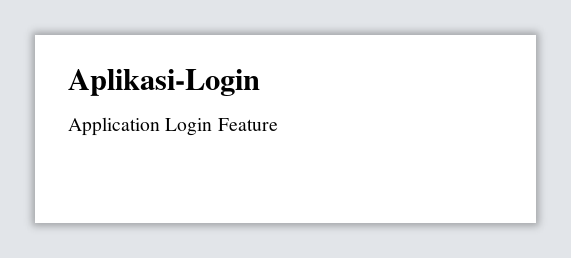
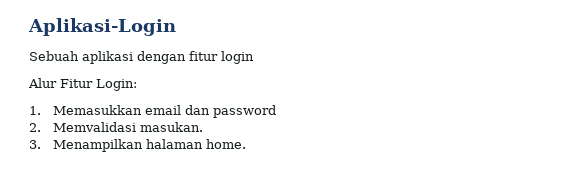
- Application Login Feature
+ Sebuah aplikasi dengan fitur login
+ Alur Fitur Login:
+ 1. Memasukkan email dan password
+ 2. Memvalidasi masukan.
+ 3. Menampilkan halaman home.

